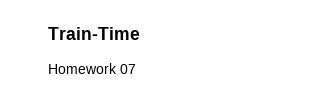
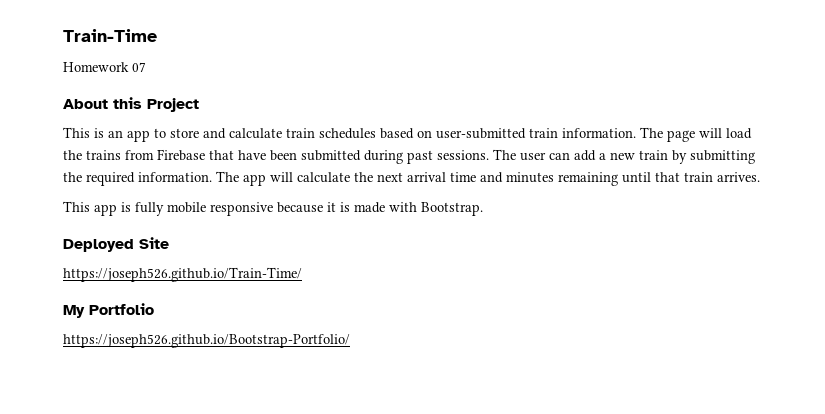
+ About this Project
+ This is an app to store and calculate train schedules based on user-submitted train information. The page will load the trains from Firebase that have been submitted during past sessions. The user can add a new train by submitting the required information. The app will calculate the next arrival time and minutes remaining until that train arrives.
+ This app is fully mobile responsive because it is made with Bootstrap.
+ Deployed Site
+ https://joseph526.github.io/Train-Time/
+ My Portfolio
+ https://joseph526.github.io/Bootstrap-Portfolio/

